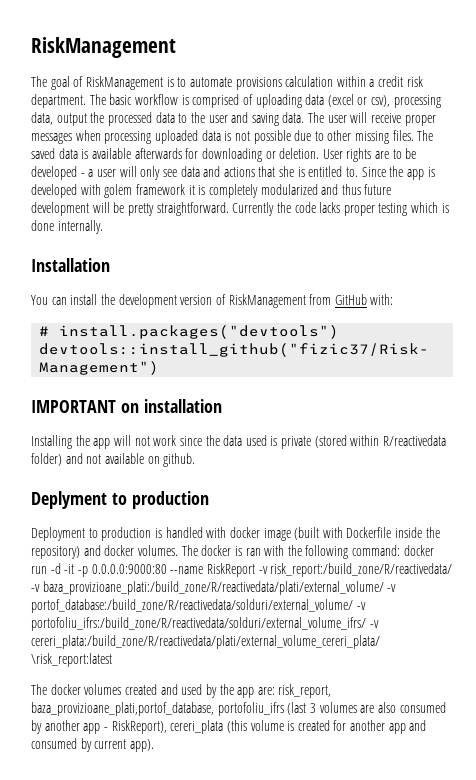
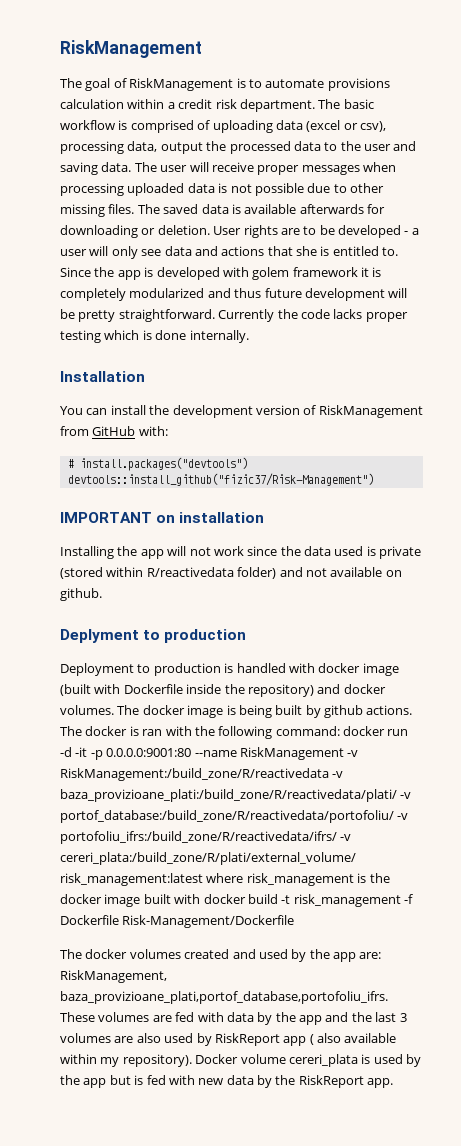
- The docker is ran with the following command: docker run -d -it -p 0.0.0.0:9000:80 --name RiskReport -v risk_report:/build_zone/R/reactivedata/ -v baza_provizioane_plati:/build_zone/R/reactivedata/plati/external_volume/ -v portof_database:/build_zone/R/reactivedata/solduri/external_volume/ -v portofoliu_ifrs:/build_zone/R/reactivedata/solduri/external_volume_ifrs/ -v cereri_plata:/build_zone/R/reactivedata/plati/external_volume_cereri_plata/ \risk_report:latest
+ The docker image is being built by github actions. The docker is ran with the following command: docker run -d -it -p 0.0.0.0:9001:80 --name RiskManagement -v RiskManagement:/build_zone/R/reactivedata -v baza_provizioane_plati:/build_zone/R/reactivedata/plati/ -v portof_database:/build_zone/R/reactivedata/portofoliu/ -v portofoliu_ifrs:/build_zone/R/reactivedata/ifrs/ -v cereri_plata:/build_zone/R/plati/external_volume/ risk_management:latest where risk_management is the docker image built with docker build -t risk_management -f Dockerfile Risk-Management/Dockerfile
- The docker volumes created and used by the app are: risk_report, baza_provizioane_plati,portof_database, portofoliu_ifrs (last 3 volumes are also consumed by another app - RiskReport), cereri_plata (this volume is created for another app and consumed by current app).
+ The docker volumes created and used by the app are: RiskManagement, baza_provizioane_plati,portof_database,portofoliu_ifrs. These volumes are fed with data by the app and the last 3 volumes are also used by RiskReport app ( also available within my repository). Docker volume cereri_plata is used by the app but is fed with new data by the RiskReport app.

